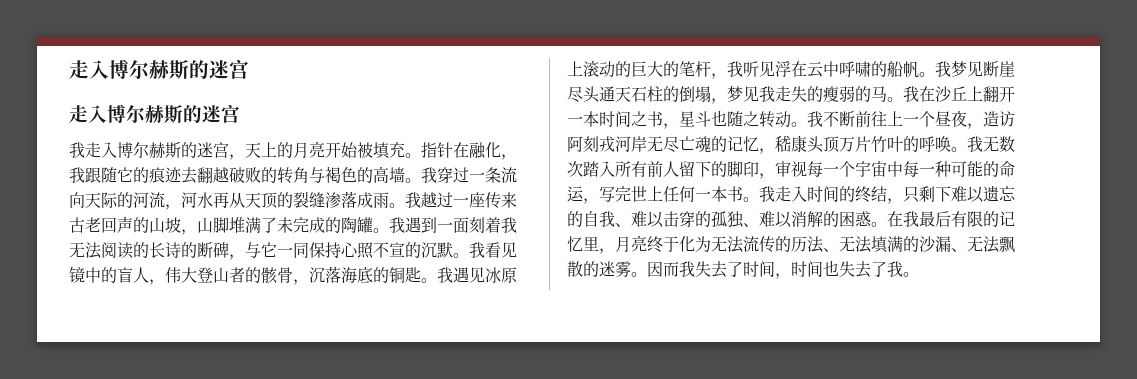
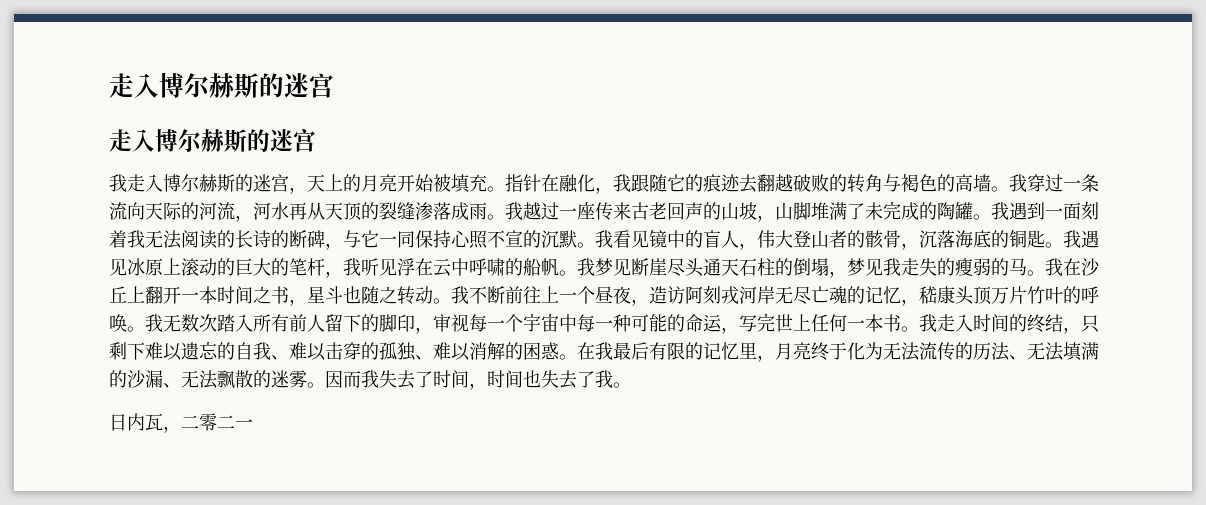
+ 日内瓦，二零二一

